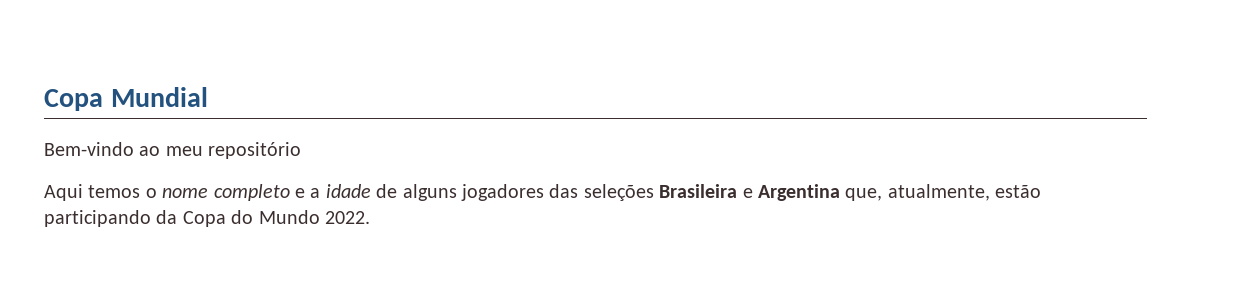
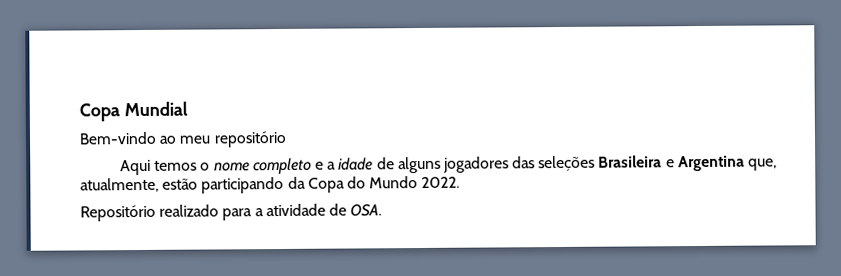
+ Repositório realizado para a atividade de OSA.

